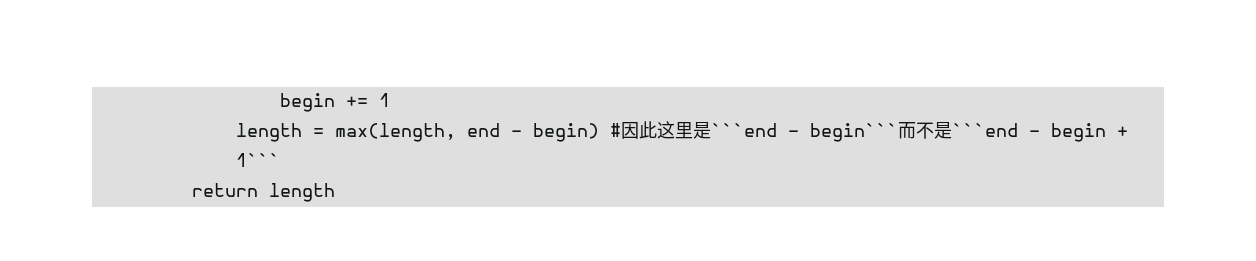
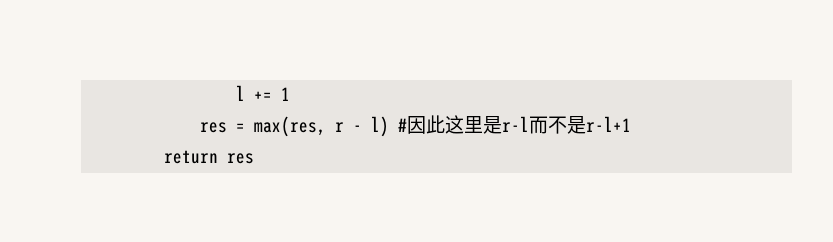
- begin += 1
+ l += 1
- length = max(length, end - begin) #因此这里是```end - begin```而不是```end - begin + 1```
+ res = max(res, r - l) #因此这里是r-l而不是r-l+1
- return length
+ return res

